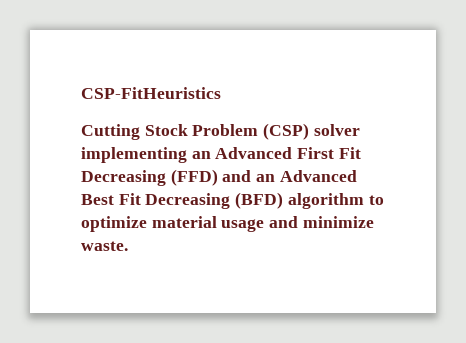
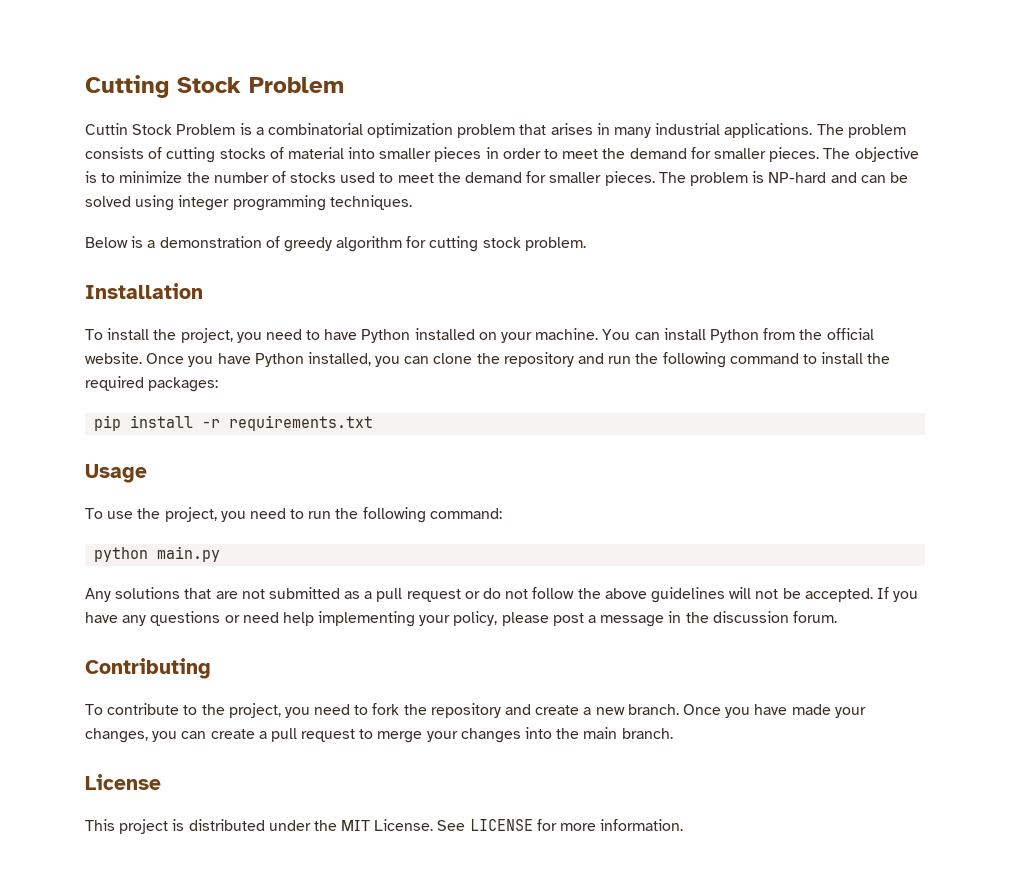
- CSP-FitHeuristics
- Cutting Stock Problem (CSP) solver implementing an Advanced First Fit Decreasing (FFD) and an Advanced Best Fit Decreasing (BFD) algorithm to optimize material usage and minimize waste.
+ Cutting Stock Problem
+ Cuttin Stock Problem is a combinatorial optimization problem that arises in many industrial applications. The problem consists of cutting stocks of material into smaller pieces in order to meet the demand for smaller pieces. The objective is to minimize the number of stocks used to meet the demand for smaller pieces. The problem is NP-hard and can be solved using integer programming techniques.
+ Below is a demonstration of greedy algorithm for cutting stock problem.
+ Installation
+ To install the project, you need to have Python installed on your machine. You can install Python from the official website. Once you have Python installed, you can clone the repository and run the following command to install the required packages:
+ pip install -r requirements.txt
+ Usage
+ To use the project, you need to run the following command:
+ python main.py
+ Any solutions that are not submitted as a pull request or do not follow the above guidelines will not be accepted. If you have any questions or need help implementing your policy, please post a message in the discussion forum.
+ Contributing
+ To contribute to the project, you need to fork the repository and create a new branch. Once you have made your changes, you can create a pull request to merge your changes into the main branch.
+ License
+ This project is distributed under the MIT License. See LICENSE for more information.

